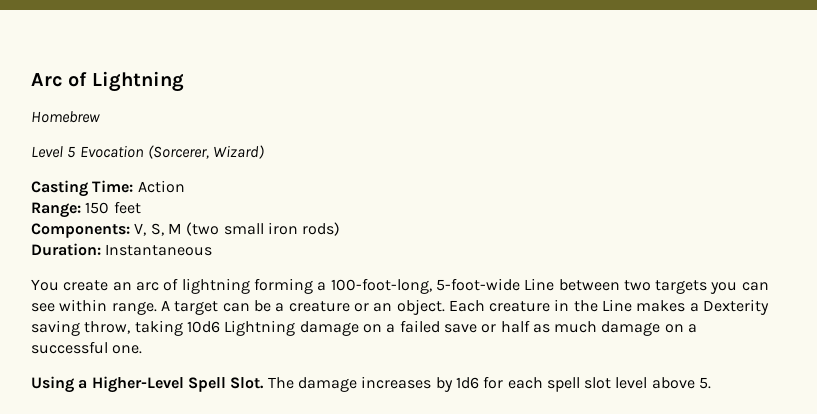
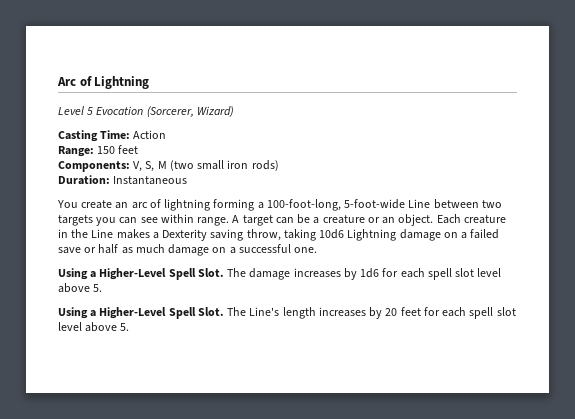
- Homebrew
+ Using a Higher-Level Spell Slot. The Line's length increases by 20 feet for each spell slot level above 5.

